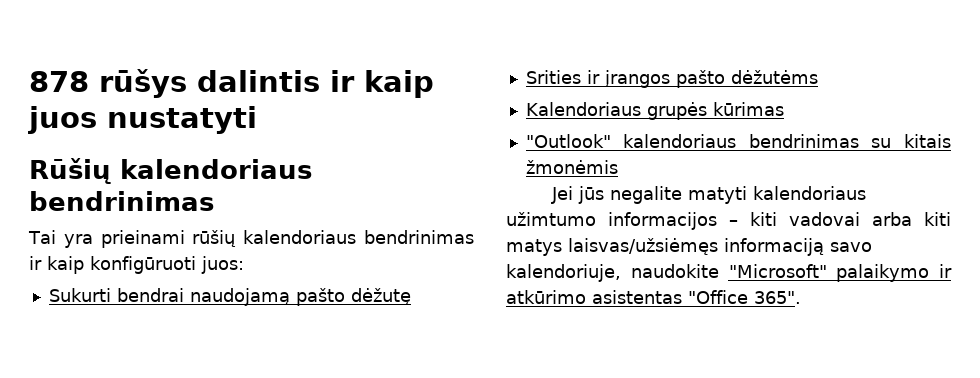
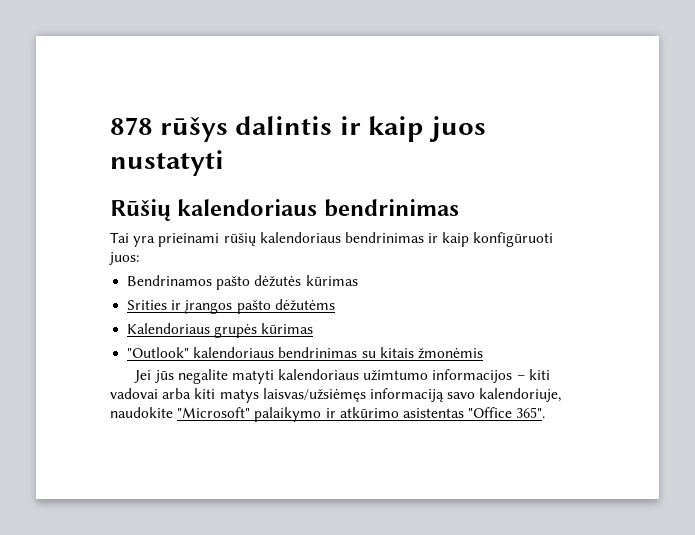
- Sukurti bendrai naudojamą pašto dėžutę
+ Bendrinamos pašto dėžutės kūrimas

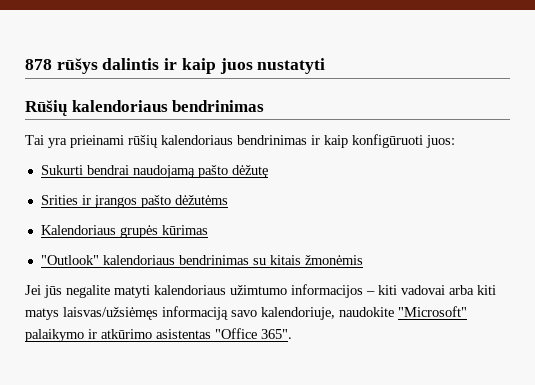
- Bendrinamos pašto dėžutės kūrimas
+ Sukurti bendrai naudojamą pašto dėžutę

